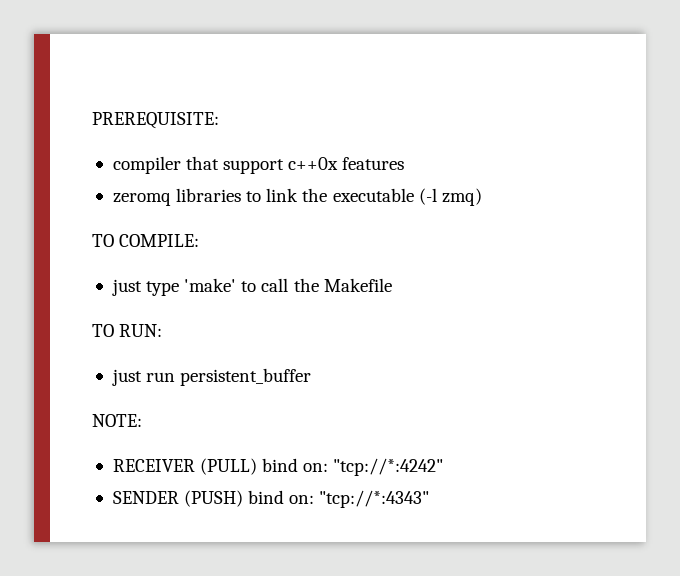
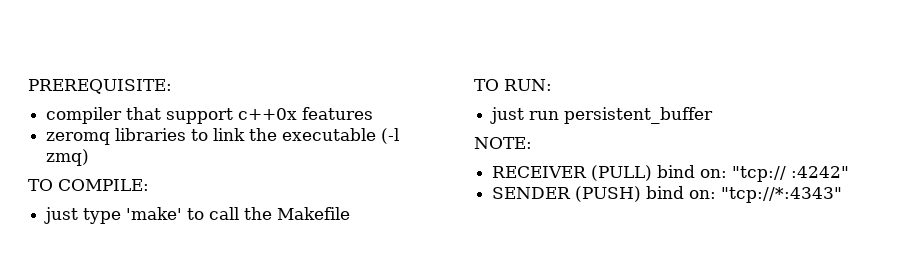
- RECEIVER (PULL) bind on: "tcp://*:4242"
+ RECEIVER (PULL) bind on: "tcp:// :4242"

